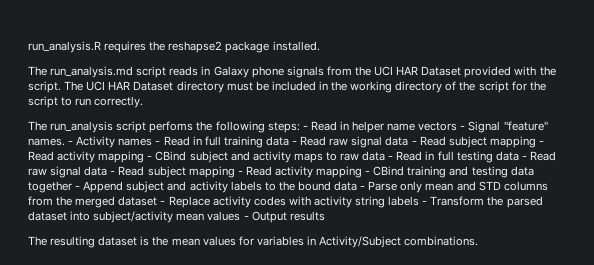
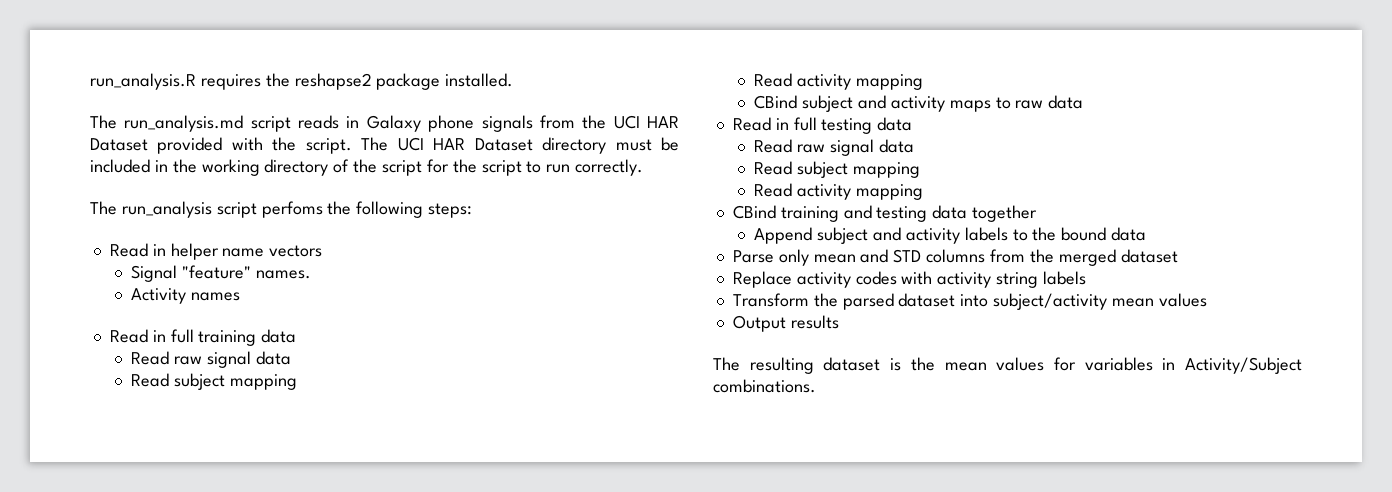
- The run_analysis script perfoms the following steps: - Read in helper name vectors - Signal "feature" names. - Activity names - Read in full training data - Read raw signal data - Read subject mapping - Read activity mapping - CBind subject and activity maps to raw data - Read in full testing data - Read raw signal data - Read subject mapping - Read activity mapping - CBind training and testing data together - Append subject and activity labels to the bound data - Parse only mean and STD columns from the merged dataset - Replace activity codes with activity string labels - Transform the parsed dataset into subject/activity mean values - Output results
+ The run_analysis script perfoms the following steps:
+ Read in helper name vectors
+ Signal "feature" names.
+ Activity names
+ Read in full training data
+ Read raw signal data
+ Read subject mapping
+ Read activity mapping
+ CBind subject and activity maps to raw data
+ Read in full testing data
+ Read raw signal data
+ Read subject mapping
+ Read activity mapping
+ CBind training and testing data together
+ Append subject and activity labels to the bound data
+ Parse only mean and STD columns from the merged dataset
+ Replace activity codes with activity string labels
+ Transform the parsed dataset into subject/activity mean values
+ Output results

